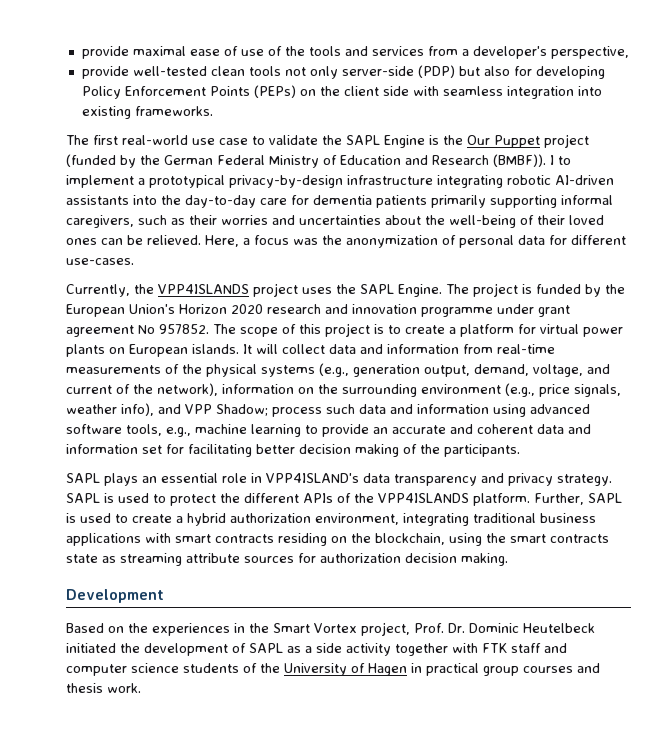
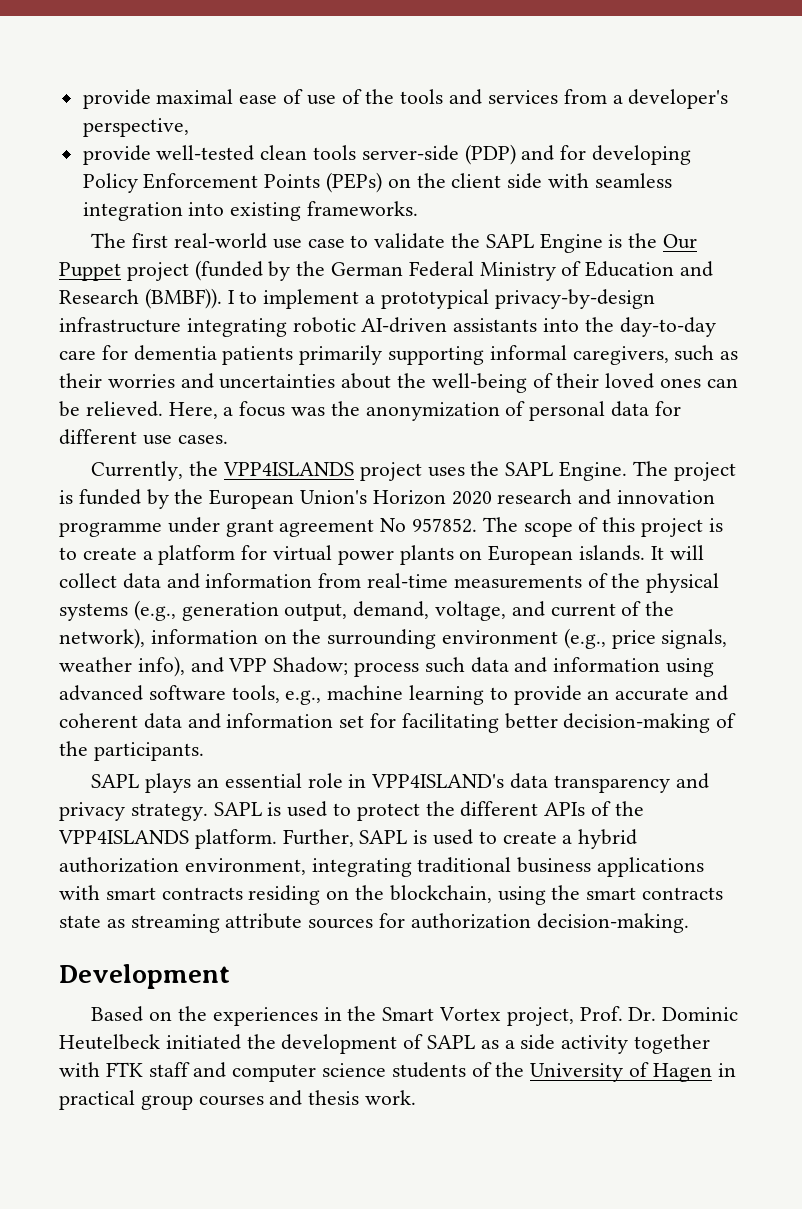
- provide well-tested clean tools not only server-side (PDP) but also for developing Policy Enforcement Points (PEPs) on the client side with seamless integration into existing frameworks.
+ provide well-tested clean tools server-side (PDP) and for developing Policy Enforcement Points (PEPs) on the client side with seamless integration into existing frameworks.
- Here, a focus was the anonymization of personal data for different use-cases.
+ Here, a focus was the anonymization of personal data for different use cases.
- process such data and information using advanced software tools, e.g., machine learning to provide an accurate and coherent data and information set for facilitating better decision making of the participants.
+ process such data and information using advanced software tools, e.g., machine learning to provide an accurate and coherent data and information set for facilitating better decision-making of the participants.
- Further, SAPL is used to create a hybrid authorization environment, integrating traditional business applications with smart contracts residing on the blockchain, using the smart contracts state as streaming attribute sources for authorization decision making.
+ Further, SAPL is used to create a hybrid authorization environment, integrating traditional business applications with smart contracts residing on the blockchain, using the smart contracts state as streaming attribute sources for authorization decision-making.

